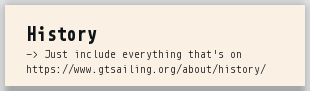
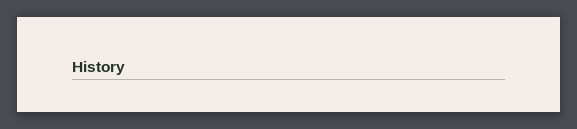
- -> Just include everything that's on https://www.gtsailing.org/about/history/

